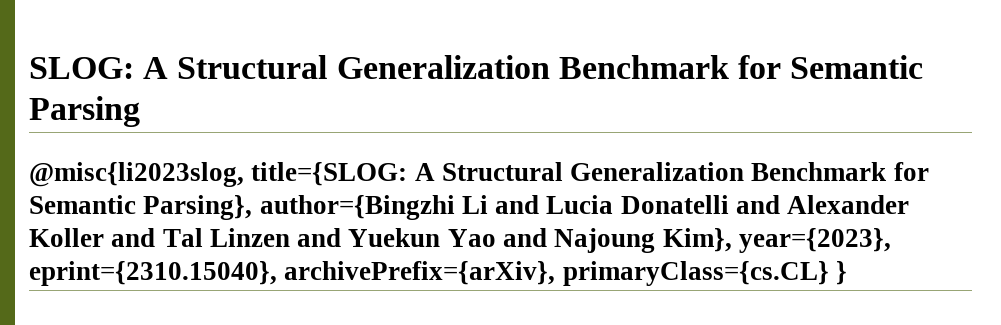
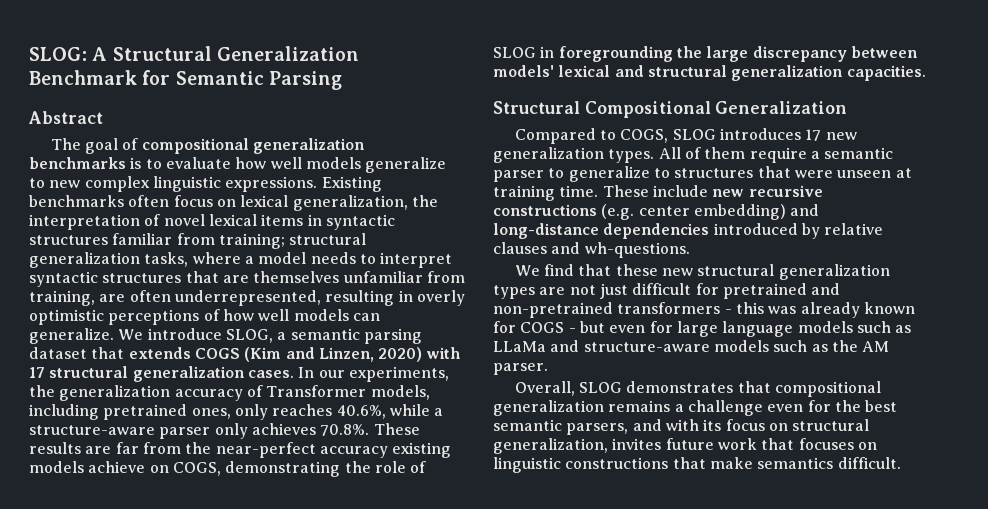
- @misc{li2023slog, title={SLOG: A Structural Generalization Benchmark for Semantic Parsing}, author={Bingzhi Li and Lucia Donatelli and Alexander Koller and Tal Linzen and Yuekun Yao and Najoung Kim}, year={2023}, eprint={2310.15040}, archivePrefix={arXiv}, primaryClass={cs.CL} }
+ Abstract
+ The goal of compositional generalization benchmarks is to evaluate how well models generalize to new complex linguistic expressions. Existing benchmarks often focus on lexical generalization, the interpretation of novel lexical items in syntactic structures familiar from training; structural generalization tasks, where a model needs to interpret syntactic structures that are themselves unfamiliar from training, are often underrepresented, resulting in overly optimistic perceptions of how well models can generalize. We introduce SLOG, a semantic parsing dataset that extends COGS (Kim and Linzen, 2020) with 17 structural generalization cases. In our experiments, the generalization accuracy of Transformer models, including pretrained ones, only reaches 40.6%, while a structure-aware parser only achieves 70.8%. These results are far from the near-perfect accuracy existing models achieve on COGS, demonstrating the role of SLOG in foregrounding the large discrepancy between models' lexical and structural generalization capacities.
+ Structural Compositional Generalization
+ Compared to COGS, SLOG introduces 17 new generalization types. All of them require a semantic parser to generalize to structures that were unseen at training time. These include new recursive constructions (e.g. center embedding) and long-distance dependencies introduced by relative clauses and wh-questions.
+ We find that these new structural generalization types are not just difficult for pretrained and non-pretrained transformers - this was already known for COGS - but even for large language models such as LLaMa and structure-aware models such as the AM parser.
+ Overall, SLOG demonstrates that compositional generalization remains a challenge even for the best semantic parsers, and with its focus on structural generalization, invites future work that focuses on linguistic constructions that make semantics difficult.

